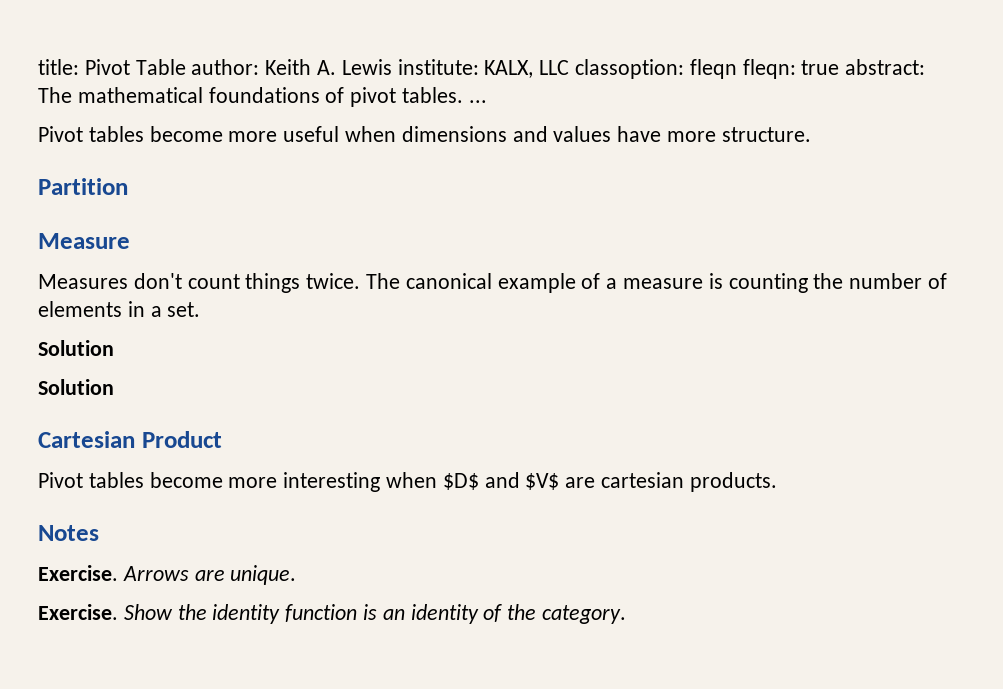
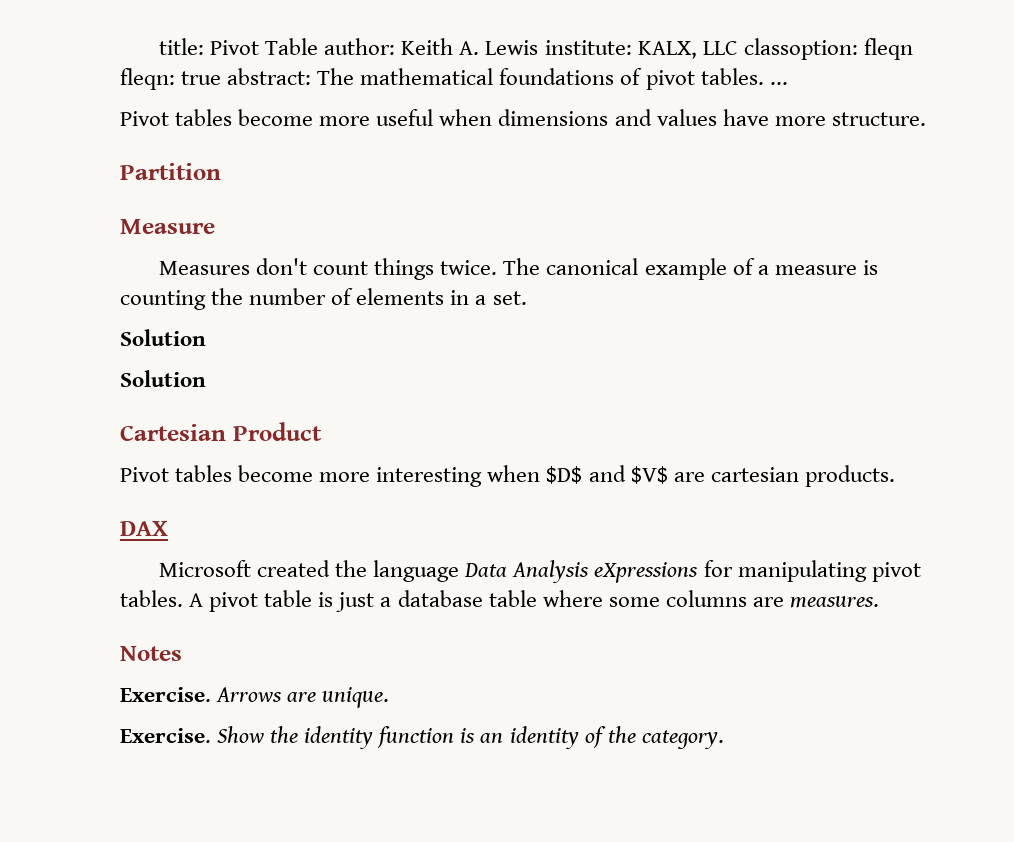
+ DAX
+ Microsoft created the language Data Analysis eXpressions for manipulating pivot tables. A pivot table is just a database table where some columns are measures.

